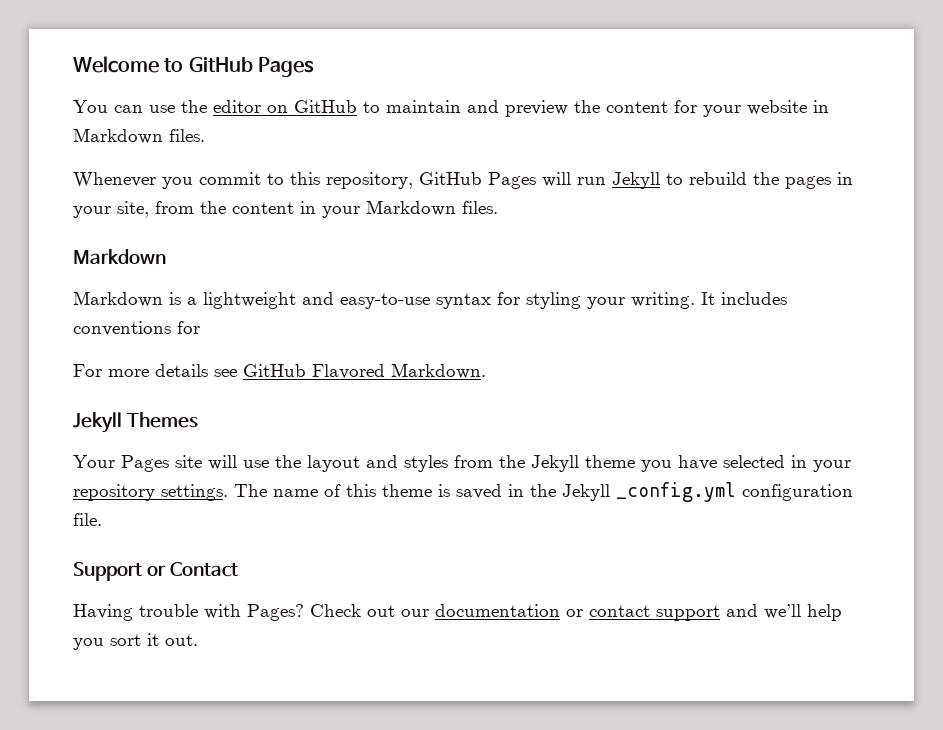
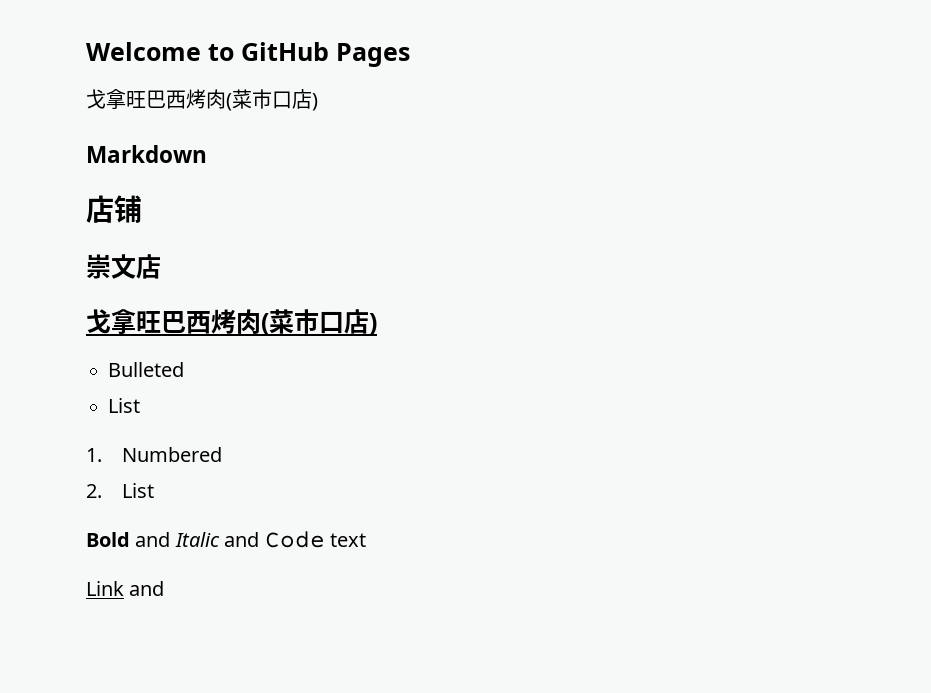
  Welcome to GitHub Pages
- You can use the editor on GitHub to maintain and preview the content for your website in Markdown files.
- Whenever you commit to this repository, GitHub Pages will run Jekyll to rebuild the pages in your site, from the content in your Markdown files.
+ 戈拿旺巴西烤肉(菜市口店)
  Markdown
- Markdown is a lightweight and easy-to-use syntax for styling your writing. It includes conventions for
- For more details see GitHub Flavored Markdown.
- Jekyll Themes
- Your Pages site will use the layout and styles from the Jekyll theme you have selected in your repository settings. The name of this theme is saved in the Jekyll _config.yml configuration file.
- Support or Contact
- Having trouble with Pages? Check out our documentation or contact support and we’ll help you sort it out.
+ 店铺
+ 崇文店
+ 戈拿旺巴西烤肉(菜市口店)
+ Bulleted
+ List
+ 1. Numbered
+ 2. List
+ Bold and Italic and Code text
+ Link and

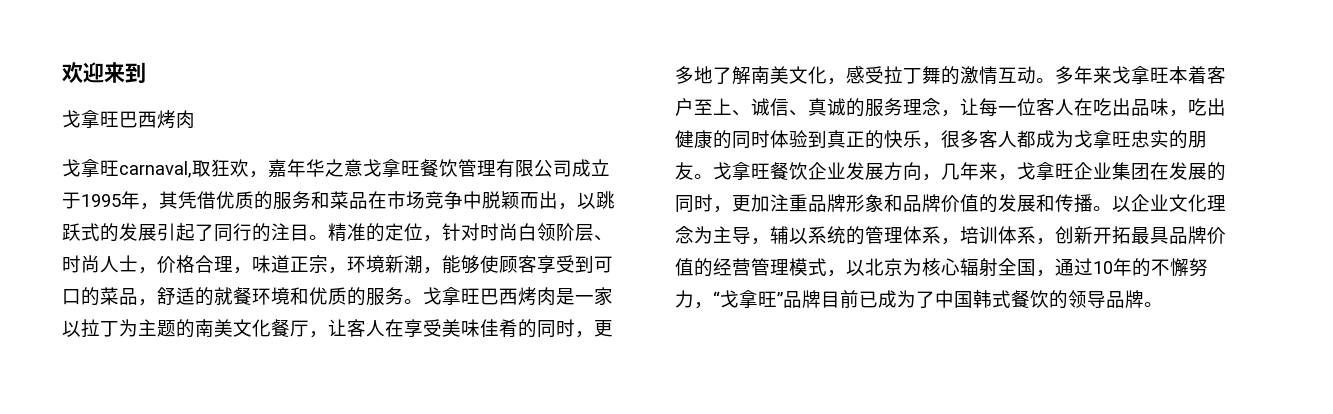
- Welcome to GitHub Pages
- 戈拿旺巴西烤肉(菜市口店)
- Markdown
- 店铺
- 崇文店
- 戈拿旺巴西烤肉(菜市口店)
- Bulleted
- List
- 1. Numbered
- 2. List
- Bold and Italic and Code text
- Link and
+ 欢迎来到
+ 戈拿旺巴西烤肉
+ 戈拿旺carnaval,取狂欢，嘉年华之意戈拿旺餐饮管理有限公司成立于1995年，其凭借优质的服务和菜品在市场竞争中脱颖而出，以跳跃式的发展引起了同行的注目。精准的定位，针对时尚白领阶层、时尚人士，价格合理，味道正宗，环境新潮，能够使顾客享受到可口的菜品，舒适的就餐环境和优质的服务。戈拿旺巴西烤肉是一家以拉丁为主题的南美文化餐厅，让客人在享受美味佳肴的同时，更多地了解南美文化，感受拉丁舞的激情互动。多年来戈拿旺本着客户至上、诚信、真诚的服务理念，让每一位客人在吃出品味，吃出健康的同时体验到真正的快乐，很多客人都成为戈拿旺忠实的朋友。戈拿旺餐饮企业发展方向，几年来，戈拿旺企业集团在发展的同时，更加注重品牌形象和品牌价值的发展和传播。以企业文化理念为主导，辅以系统的管理体系，培训体系，创新开拓最具品牌价值的经营管理模式，以北京为核心辐射全国，通过10年的不懈努力，“戈拿旺”品牌目前已成为了中国韩式餐饮的领导品牌。

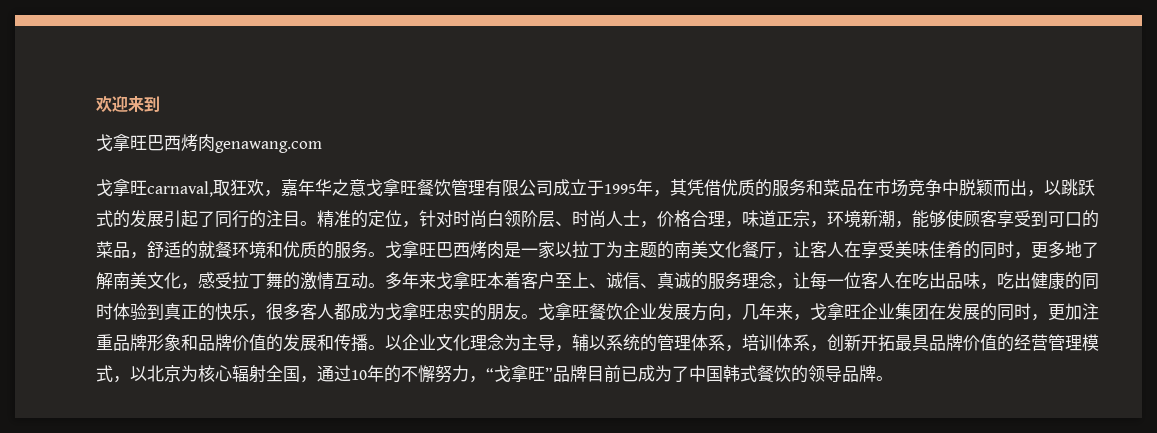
  欢迎来到
- 戈拿旺巴西烤肉
+ 戈拿旺巴西烤肉genawang.com

